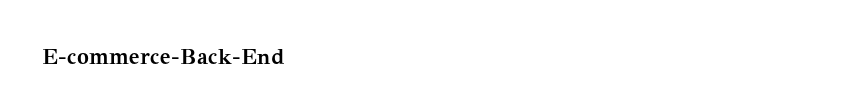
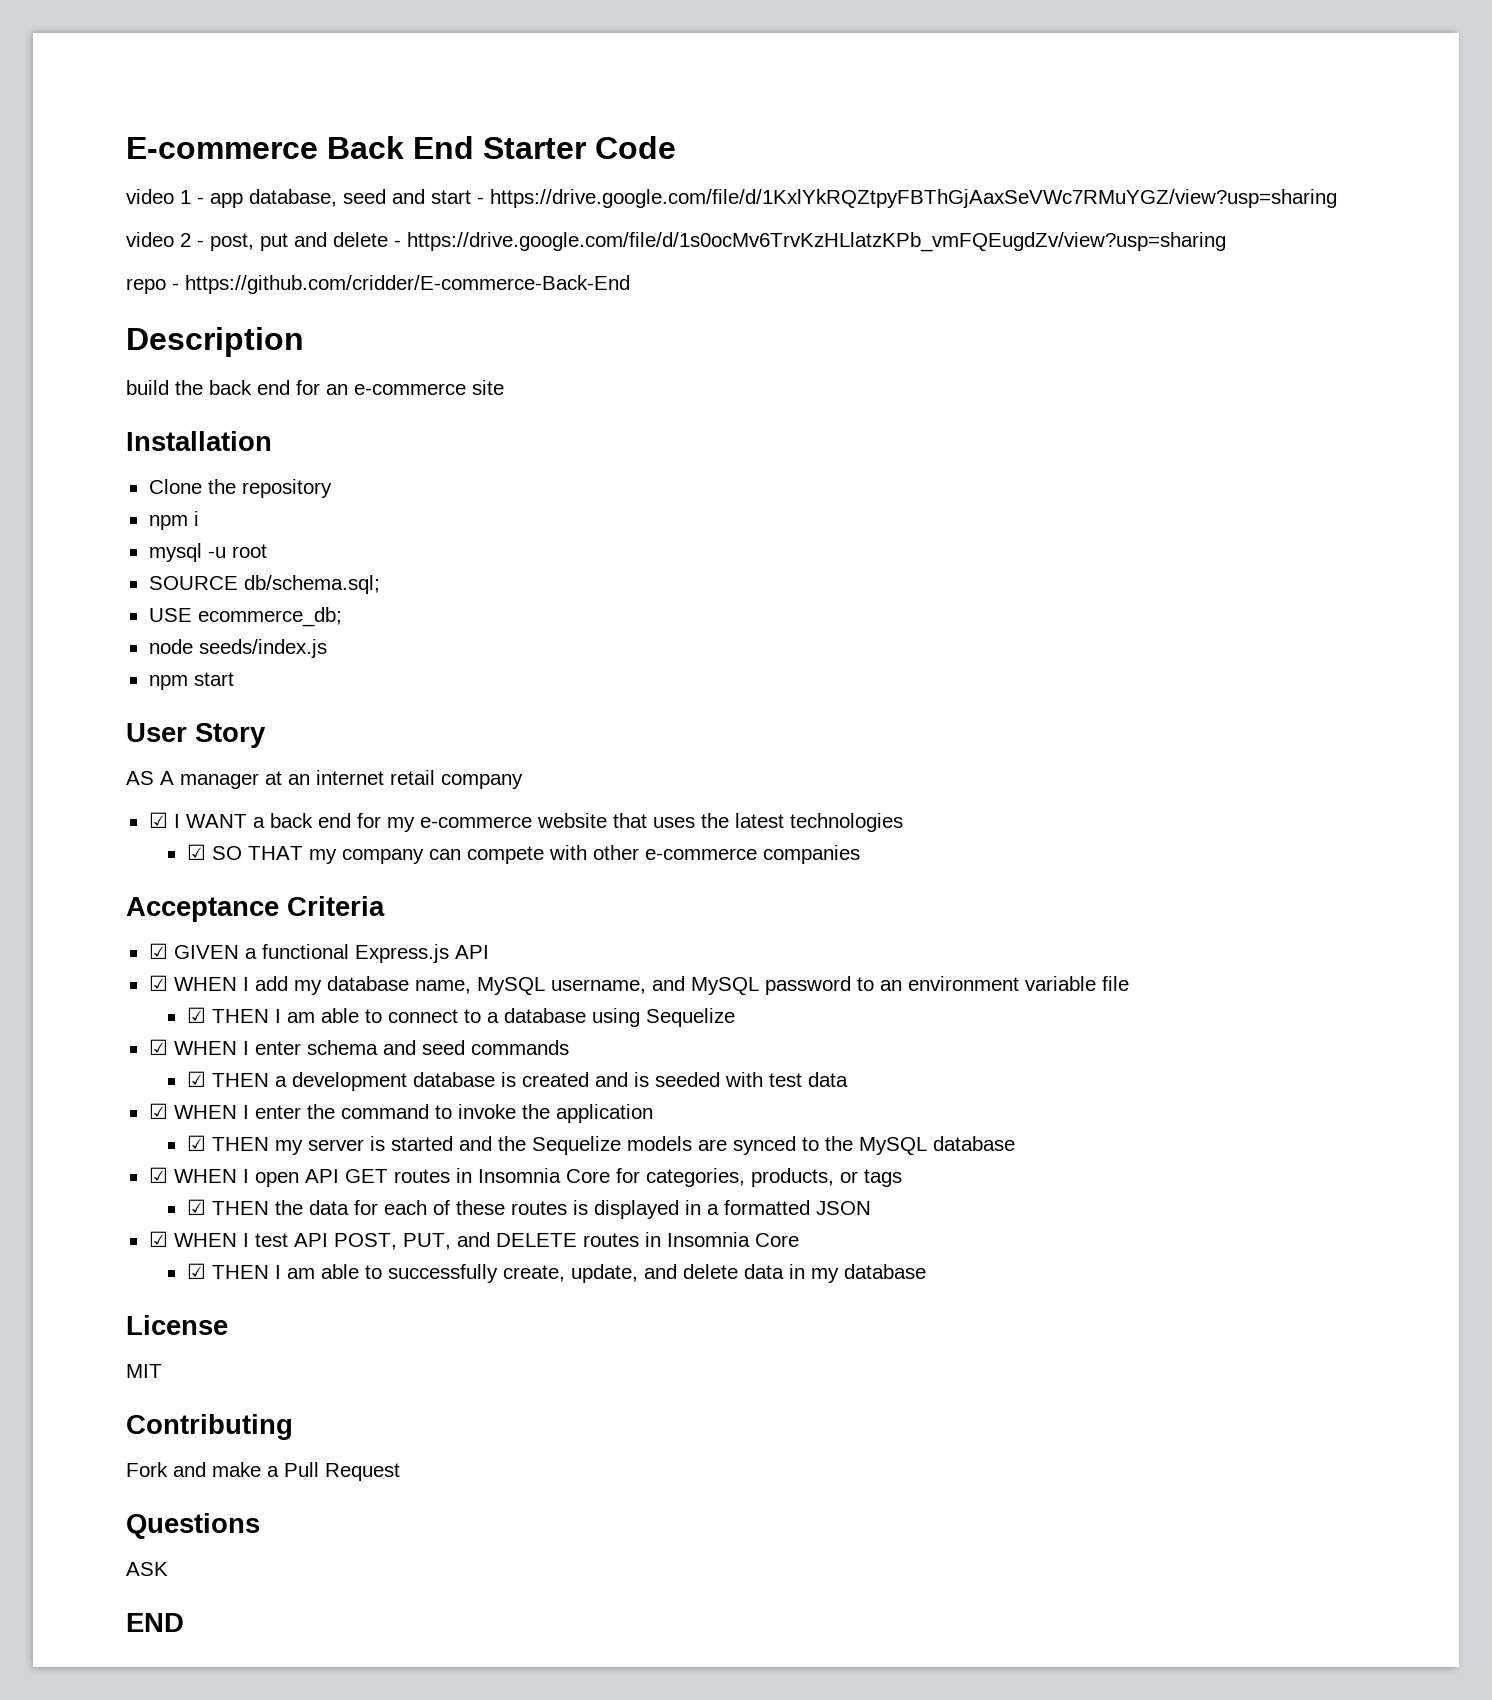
- E-commerce-Back-End
+ E-commerce Back End Starter Code
+ video 1 - app database, seed and start - https://drive.google.com/file/d/1KxlYkRQZtpyFBThGjAaxSeVWc7RMuYGZ/view?usp=sharing
+ video 2 - post, put and delete - https://drive.google.com/file/d/1s0ocMv6TrvKzHLlatzKPb_vmFQEugdZv/view?usp=sharing
+ repo - https://github.com/cridder/E-commerce-Back-End
+ Description
+ build the back end for an e-commerce site
+ Installation
+ Clone the repository
+ npm i
+ mysql -u root
+ SOURCE db/schema.sql;
+ USE ecommerce_db;
+ node seeds/index.js
+ npm start
+ User Story
+ AS A manager at an internet retail company
+ ☑ I WANT a back end for my e-commerce website that uses the latest technologies
+ ☑ SO THAT my company can compete with other e-commerce companies
+ Acceptance Criteria
+ ☑ GIVEN a functional Express.js API
+ ☑ WHEN I add my database name, MySQL username, and MySQL password to an environment variable file
+ ☑ THEN I am able to connect to a database using Sequelize
+ ☑ WHEN I enter schema and seed commands
+ ☑ THEN a development database is created and is seeded with test data
+ ☑ WHEN I enter the command to invoke the application
+ ☑ THEN my server is started and the Sequelize models are synced to the MySQL database
+ ☑ WHEN I open API GET routes in Insomnia Core for categories, products, or tags
+ ☑ THEN the data for each of these routes is displayed in a formatted JSON
+ ☑ WHEN I test API POST, PUT, and DELETE routes in Insomnia Core
+ ☑ THEN I am able to successfully create, update, and delete data in my database
+ License
+ MIT
+ Contributing
+ Fork and make a Pull Request
+ Questions
+ ASK
+ END

